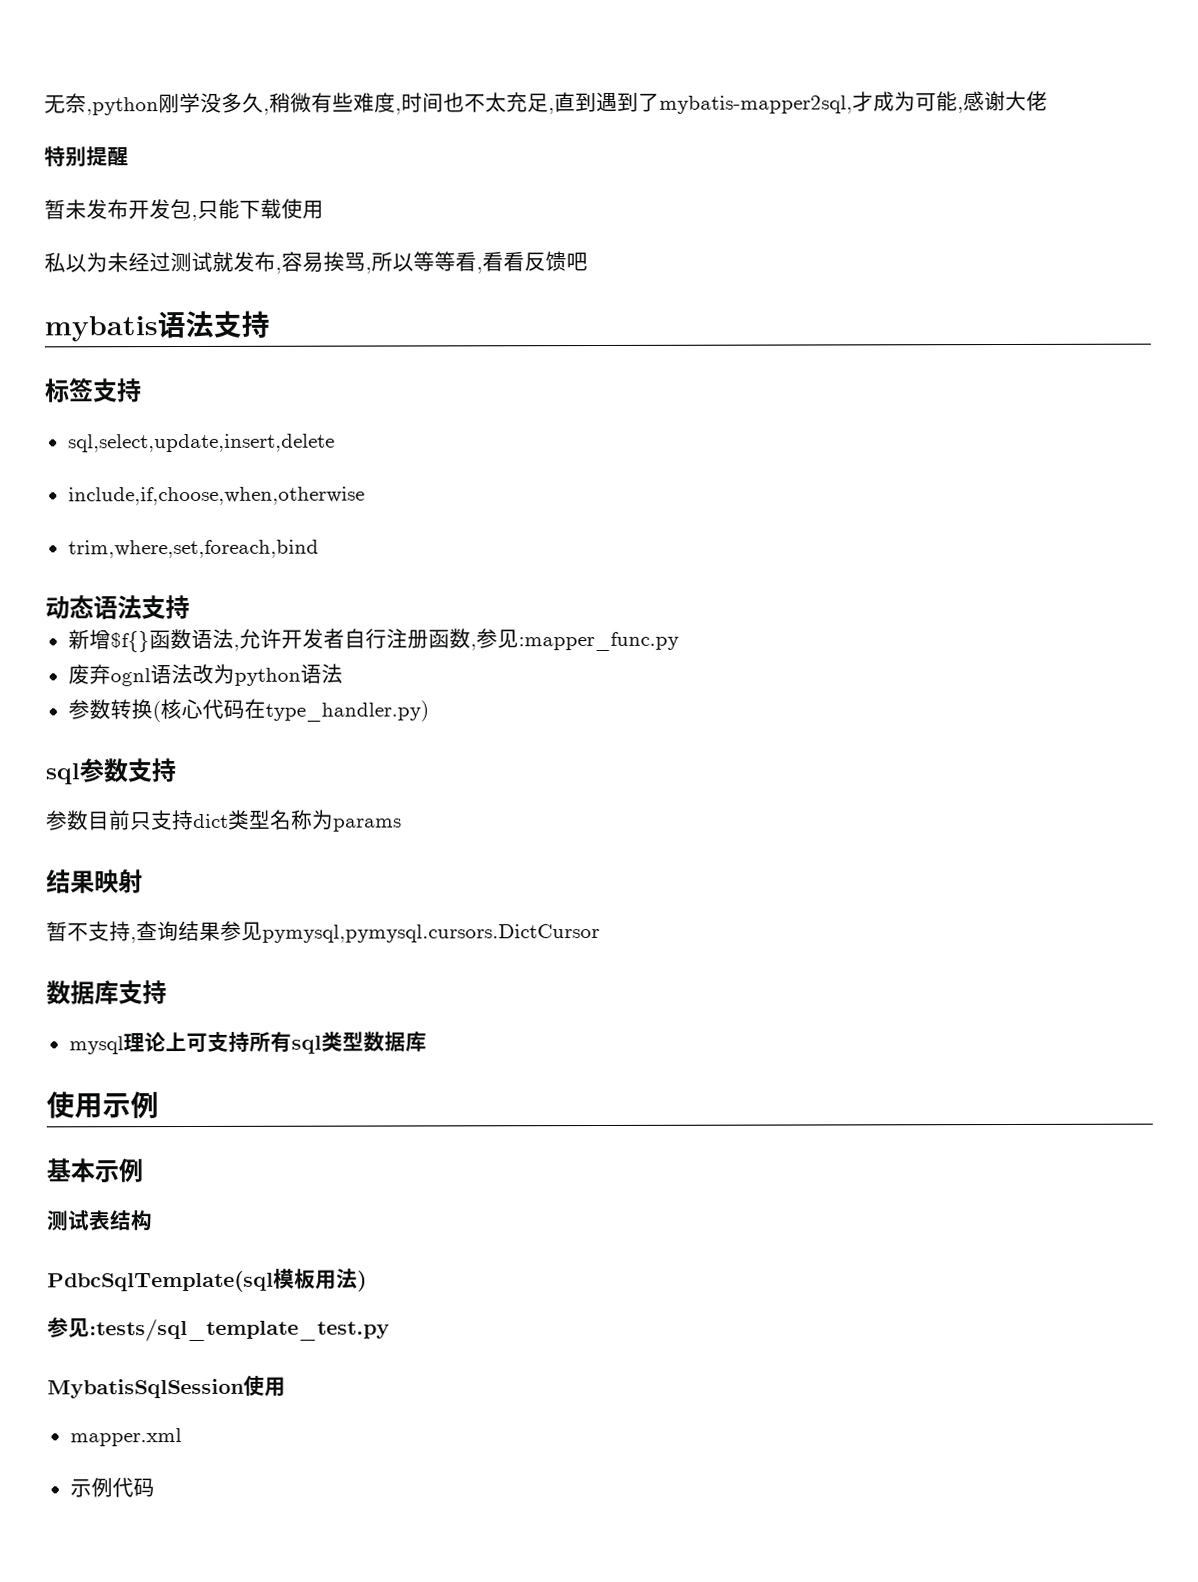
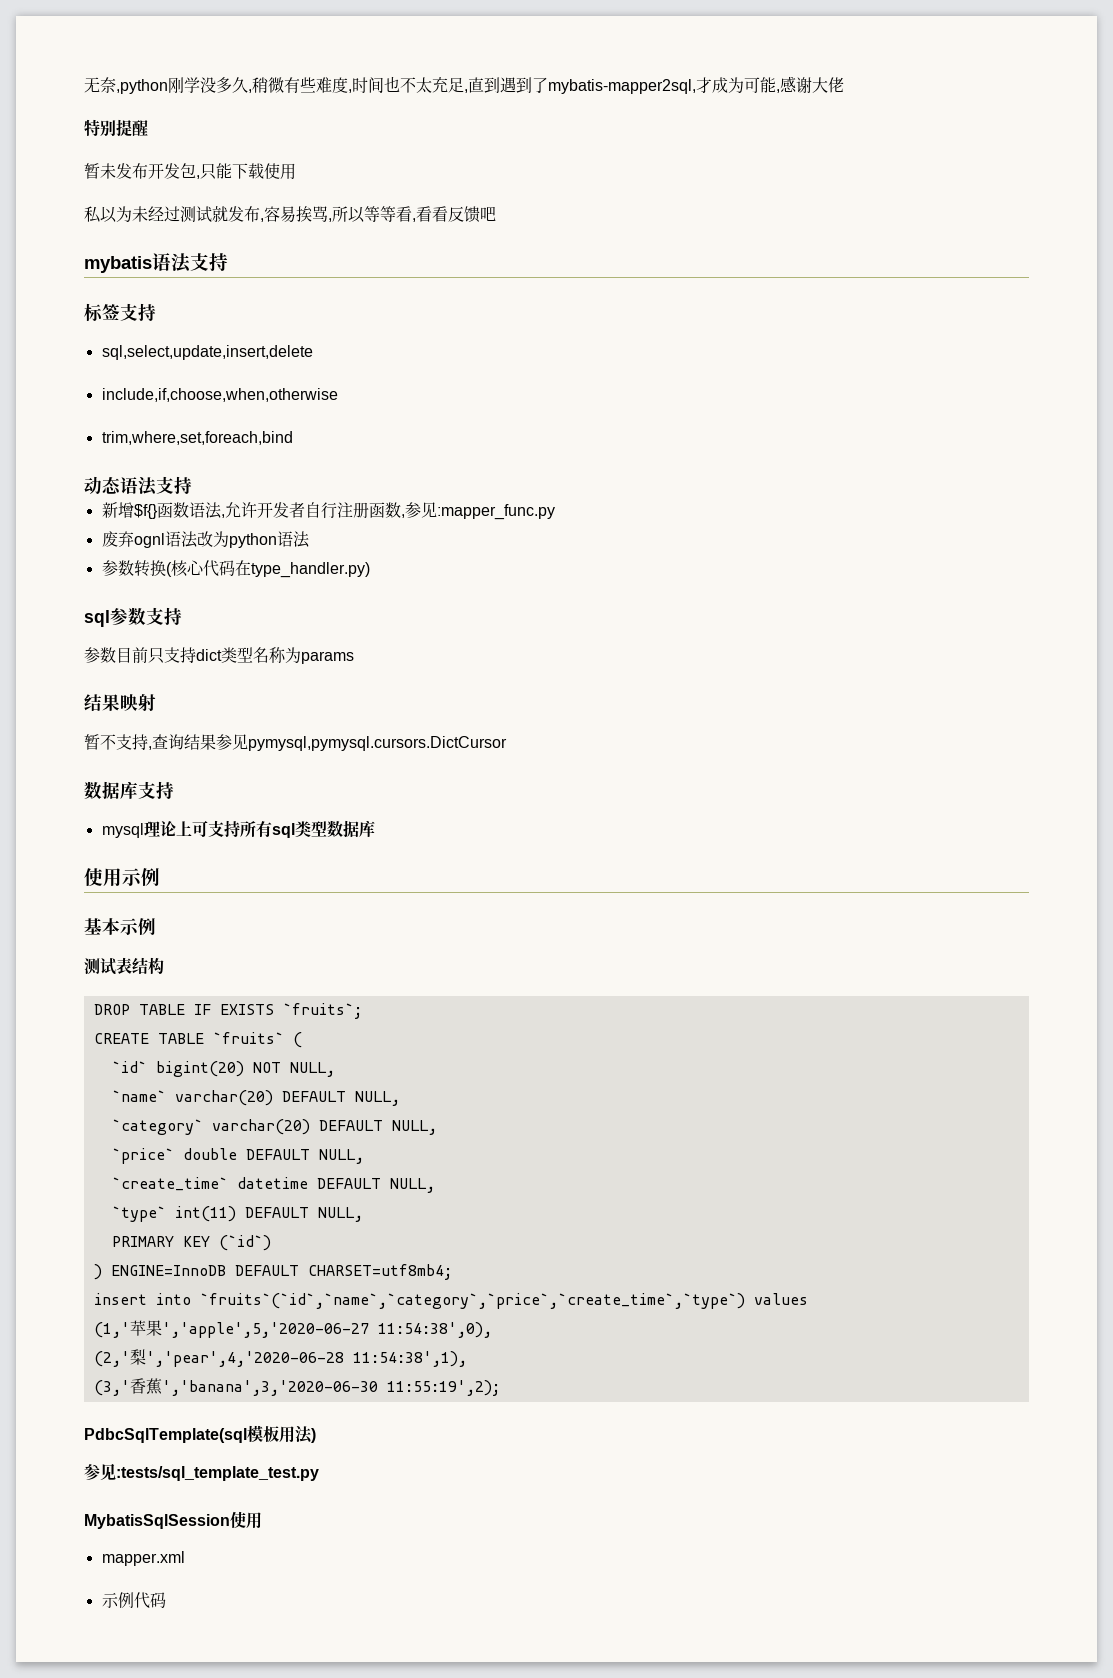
+ DROP TABLE IF EXISTS `fruits`;
+ CREATE TABLE `fruits` (
+ `id` bigint(20) NOT NULL,
+ `name` varchar(20) DEFAULT NULL,
+ `category` varchar(20) DEFAULT NULL,
+ `price` double DEFAULT NULL,
+ `create_time` datetime DEFAULT NULL,
+ `type` int(11) DEFAULT NULL,
+ PRIMARY KEY (`id`)
+ ) ENGINE=InnoDB DEFAULT CHARSET=utf8mb4;
+ insert into `fruits`(`id`,`name`,`category`,`price`,`create_time`,`type`) values
+ (1,'苹果','apple',5,'2020-06-27 11:54:38',0),
+ (2,'梨','pear',4,'2020-06-28 11:54:38',1),
+ (3,'香蕉','banana',3,'2020-06-30 11:55:19',2);

